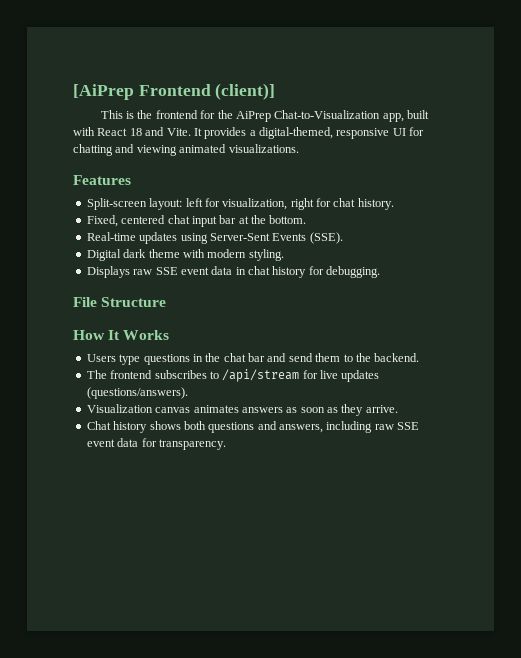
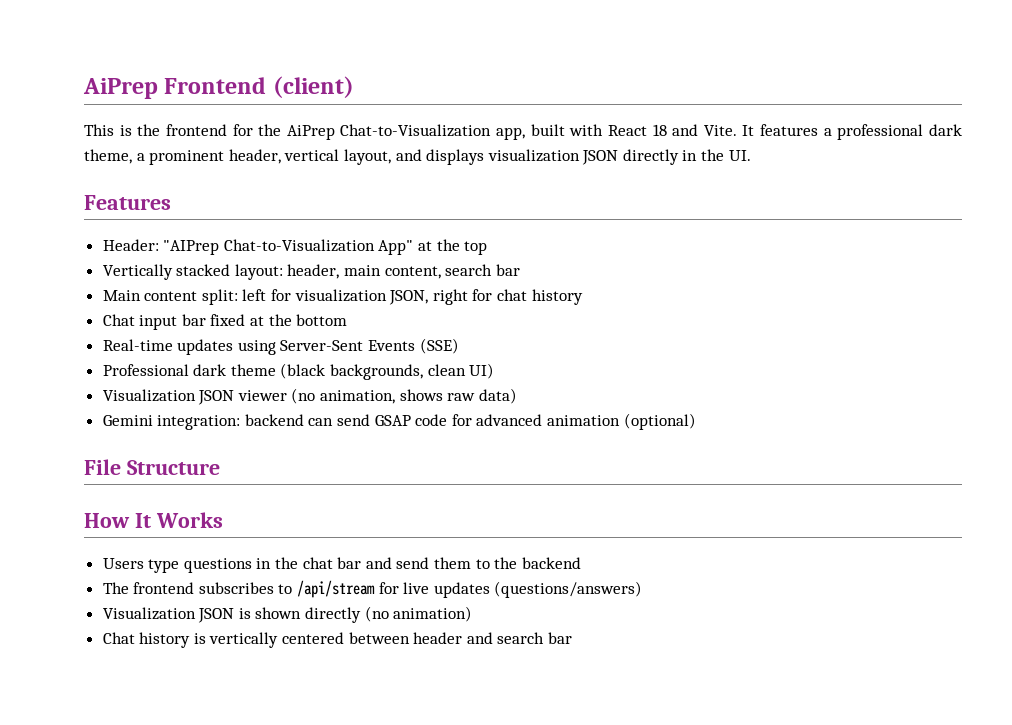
- [AiPrep Frontend (client)]
+ AiPrep Frontend (client)
- It provides a digital-themed, responsive UI for chatting and viewing animated visualizations.
+ It features a professional dark theme, a prominent header, vertical layout, and displays visualization JSON directly in the UI.
  Features
- Split-screen layout: left for visualization, right for chat history.
- Fixed, centered chat input bar at the bottom.
+ Header: "AIPrep Chat-to-Visualization App" at the top
+ Vertically stacked layout: header, main content, search bar
+ Main content split: left for visualization JSON, right for chat history
+ Chat input bar fixed at the bottom
- Real-time updates using Server-Sent Events (SSE).
- Digital dark theme with modern styling.
- Displays raw SSE event data in chat history for debugging.
+ Real-time updates using Server-Sent Events (SSE)
+ Professional dark theme (black backgrounds, clean UI)
+ Visualization JSON viewer (no animation, shows raw data)
+ Gemini integration: backend can send GSAP code for advanced animation (optional)
- Users type questions in the chat bar and send them to the backend.
+ Users type questions in the chat bar and send them to the backend
- The frontend subscribes to /api/stream for live updates (questions/answers).
- Visualization canvas animates answers as soon as they arrive.
- Chat history shows both questions and answers, including raw SSE event data for transparency.
+ The frontend subscribes to /api/stream for live updates (questions/answers)
+ Visualization JSON is shown directly (no animation)
+ Chat history is vertically centered between header and search bar

